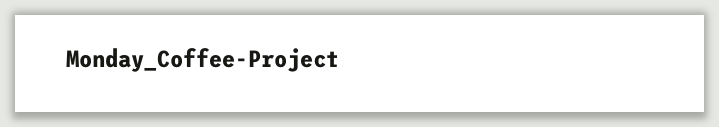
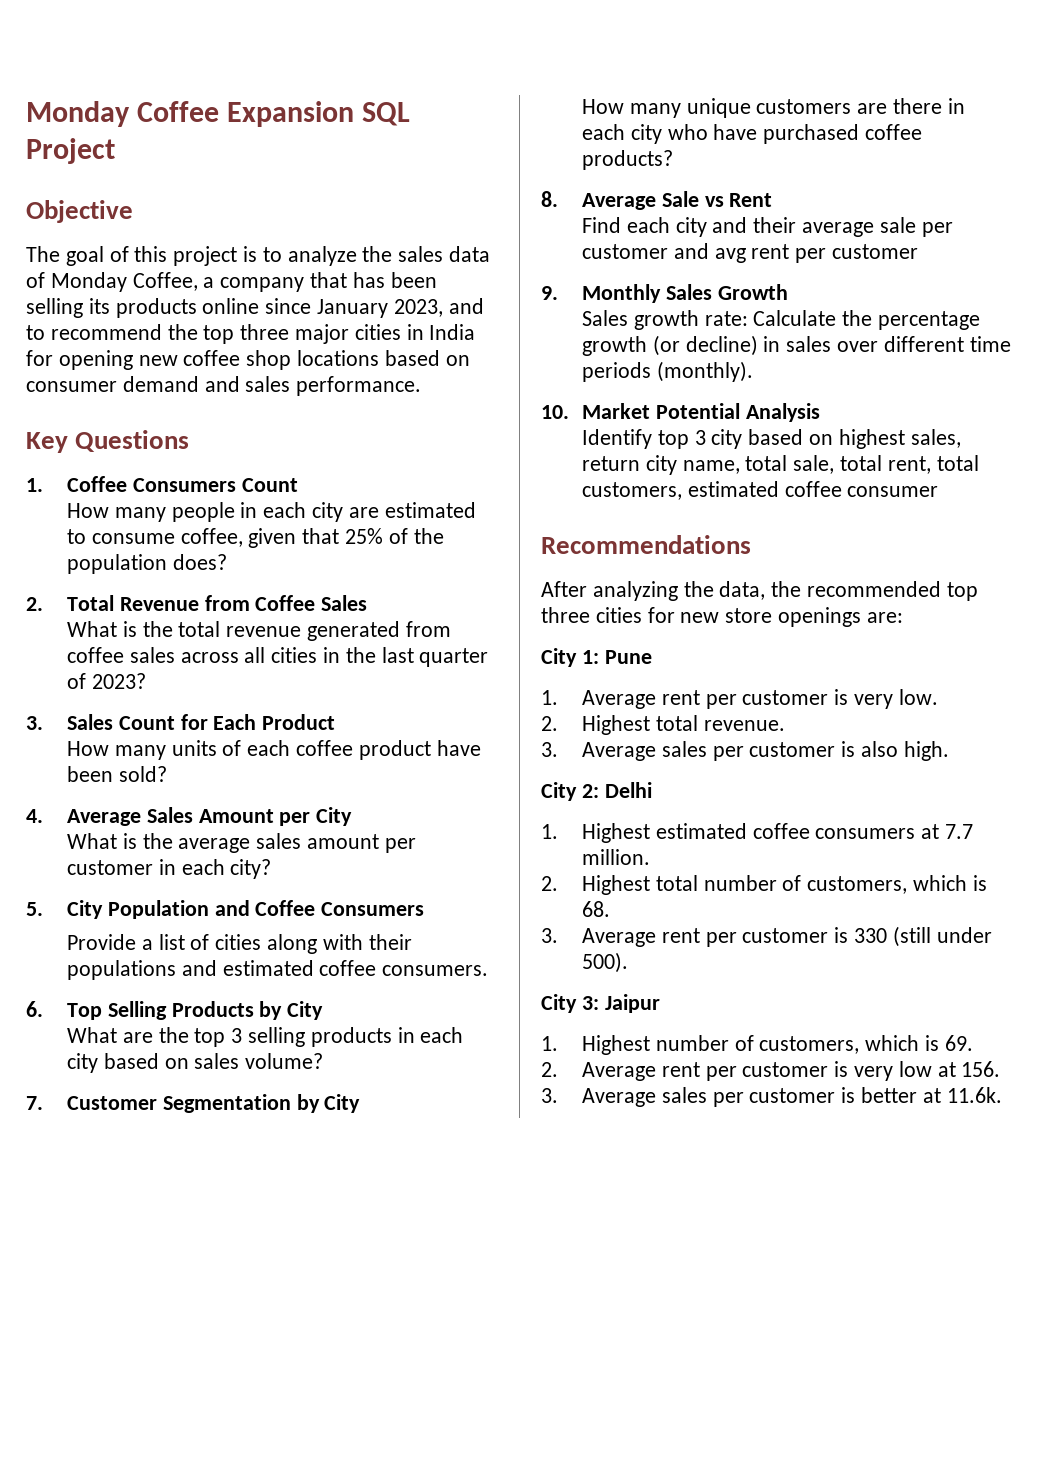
- Monday_Coffee-Project
+ Monday Coffee Expansion SQL Project
+ Objective
+ The goal of this project is to analyze the sales data of Monday Coffee, a company that has been selling its products online since January 2023, and to recommend the top three major cities in India for opening new coffee shop locations based on consumer demand and sales performance.
+ Key Questions
+ 1. Coffee Consumers Count
+ How many people in each city are estimated to consume coffee, given that 25% of the population does?
+ 2. Total Revenue from Coffee Sales
+ What is the total revenue generated from coffee sales across all cities in the last quarter of 2023?
+ 3. Sales Count for Each Product
+ How many units of each coffee product have been sold?
+ 4. Average Sales Amount per City
+ What is the average sales amount per customer in each city?
+ 5. City Population and Coffee Consumers
+ Provide a list of cities along with their populations and estimated coffee consumers.
+ 6. Top Selling Products by City
+ What are the top 3 selling products in each city based on sales volume?
+ 7. Customer Segmentation by City
+ How many unique customers are there in each city who have purchased coffee products?
+ 8. Average Sale vs Rent
+ Find each city and their average sale per customer and avg rent per customer
+ 9. Monthly Sales Growth
+ Sales growth rate: Calculate the percentage growth (or decline) in sales over different time periods (monthly).
+ 10. Market Potential Analysis
+ Identify top 3 city based on highest sales, return city name, total sale, total rent, total customers, estimated coffee consumer
+ Recommendations
+ After analyzing the data, the recommended top three cities for new store openings are:
+ City 1: Pune
+ 1. Average rent per customer is very low.
+ 2. Highest total revenue.
+ 3. Average sales per customer is also high.
+ City 2: Delhi
+ 1. Highest estimated coffee consumers at 7.7 million.
+ 2. Highest total number of customers, which is 68.
+ 3. Average rent per customer is 330 (still under 500).
+ City 3: Jaipur
+ 1. Highest number of customers, which is 69.
+ 2. Average rent per customer is very low at 156.
+ 3. Average sales per customer is better at 11.6k.

